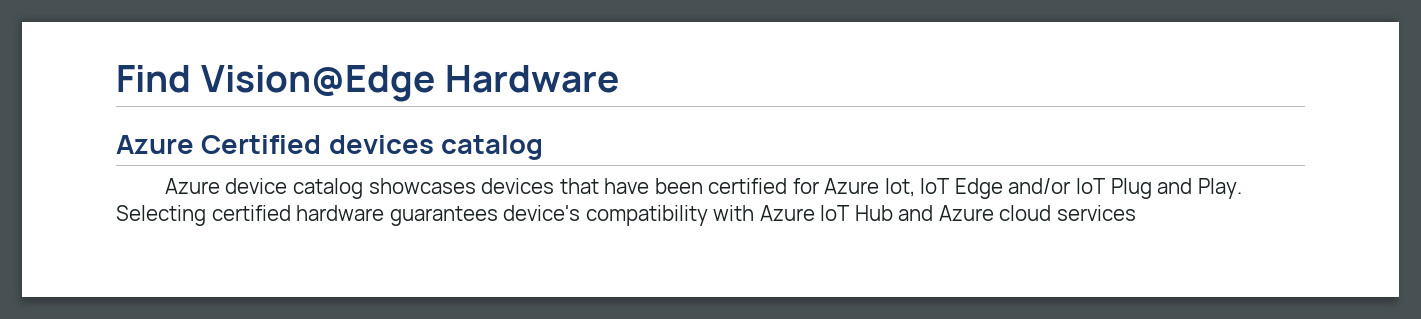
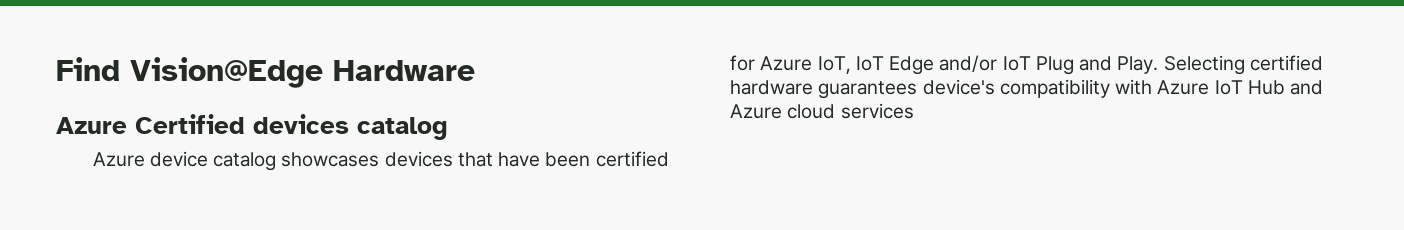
- Azure device catalog showcases devices that have been certified for Azure Iot, IoT Edge and/or IoT Plug and Play.
+ Azure device catalog showcases devices that have been certified for Azure IoT, IoT Edge and/or IoT Plug and Play.

